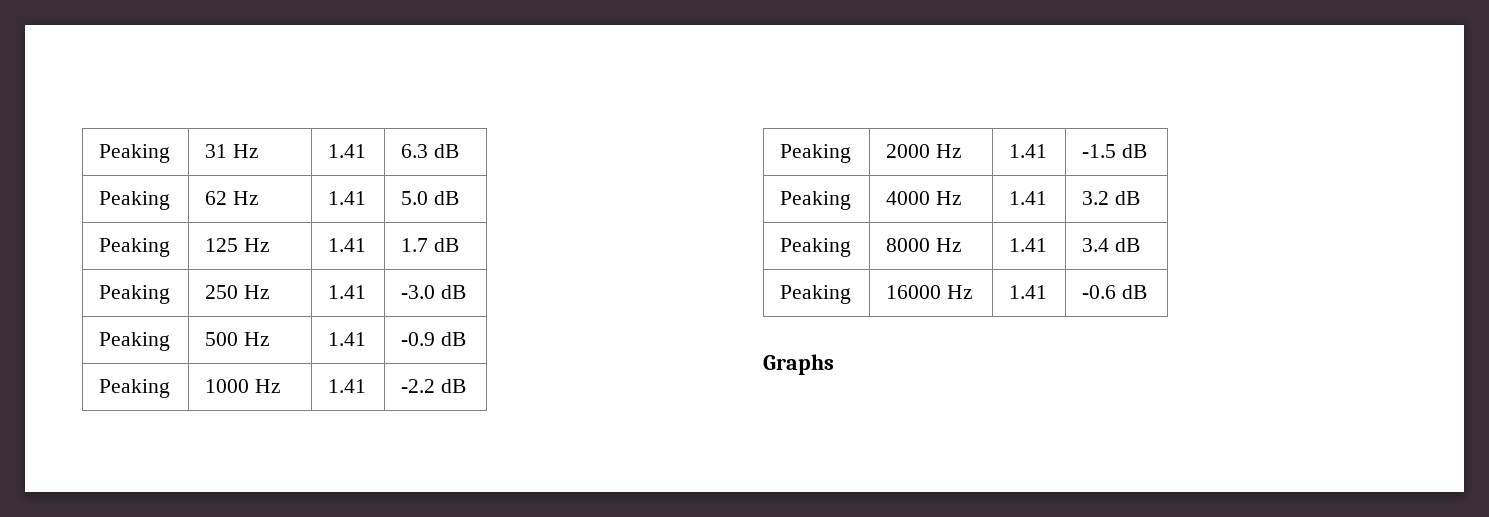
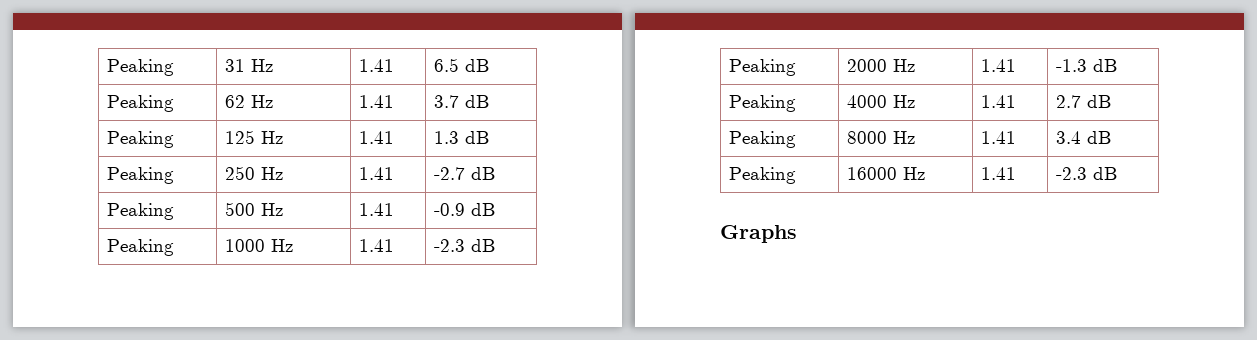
- Peaking | 31 Hz | 1.41 | 6.3 dB
+ Peaking | 31 Hz | 1.41 | 6.5 dB
- Peaking | 62 Hz | 1.41 | 5.0 dB
+ Peaking | 62 Hz | 1.41 | 3.7 dB
- Peaking | 125 Hz | 1.41 | 1.7 dB
+ Peaking | 125 Hz | 1.41 | 1.3 dB
- Peaking | 250 Hz | 1.41 | -3.0 dB
+ Peaking | 250 Hz | 1.41 | -2.7 dB
- Peaking | 1000 Hz | 1.41 | -2.2 dB
+ Peaking | 1000 Hz | 1.41 | -2.3 dB
- Peaking | 2000 Hz | 1.41 | -1.5 dB
+ Peaking | 2000 Hz | 1.41 | -1.3 dB
- Peaking | 4000 Hz | 1.41 | 3.2 dB
+ Peaking | 4000 Hz | 1.41 | 2.7 dB
- Peaking | 16000 Hz | 1.41 | -0.6 dB
+ Peaking | 16000 Hz | 1.41 | -2.3 dB

